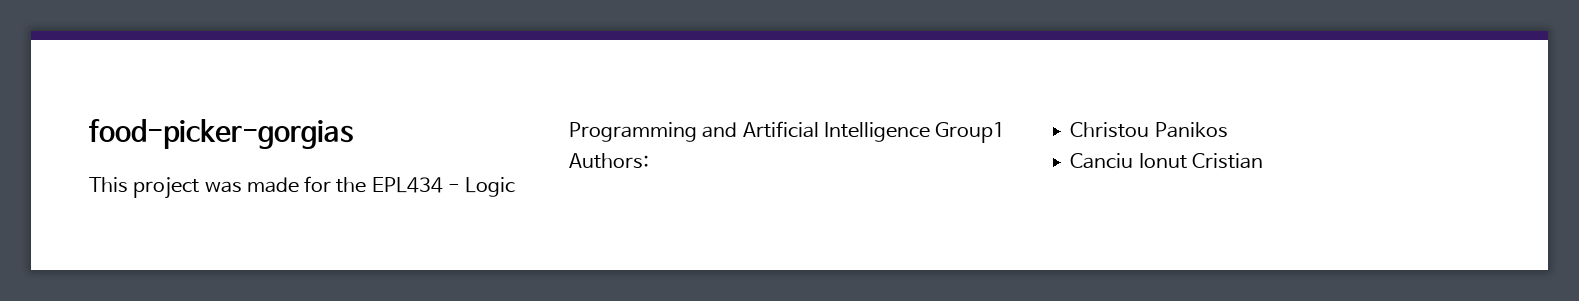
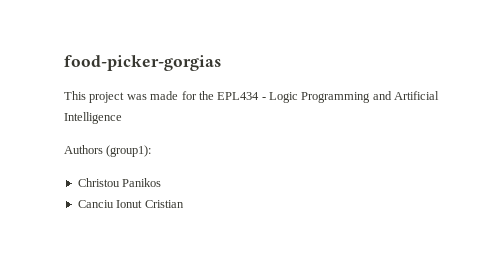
- This project was made for the EPL434 - Logic Programming and Artificial Intelligence Group1 Authors:
+ This project was made for the EPL434 - Logic Programming and Artificial Intelligence
+ Authors (group1):

